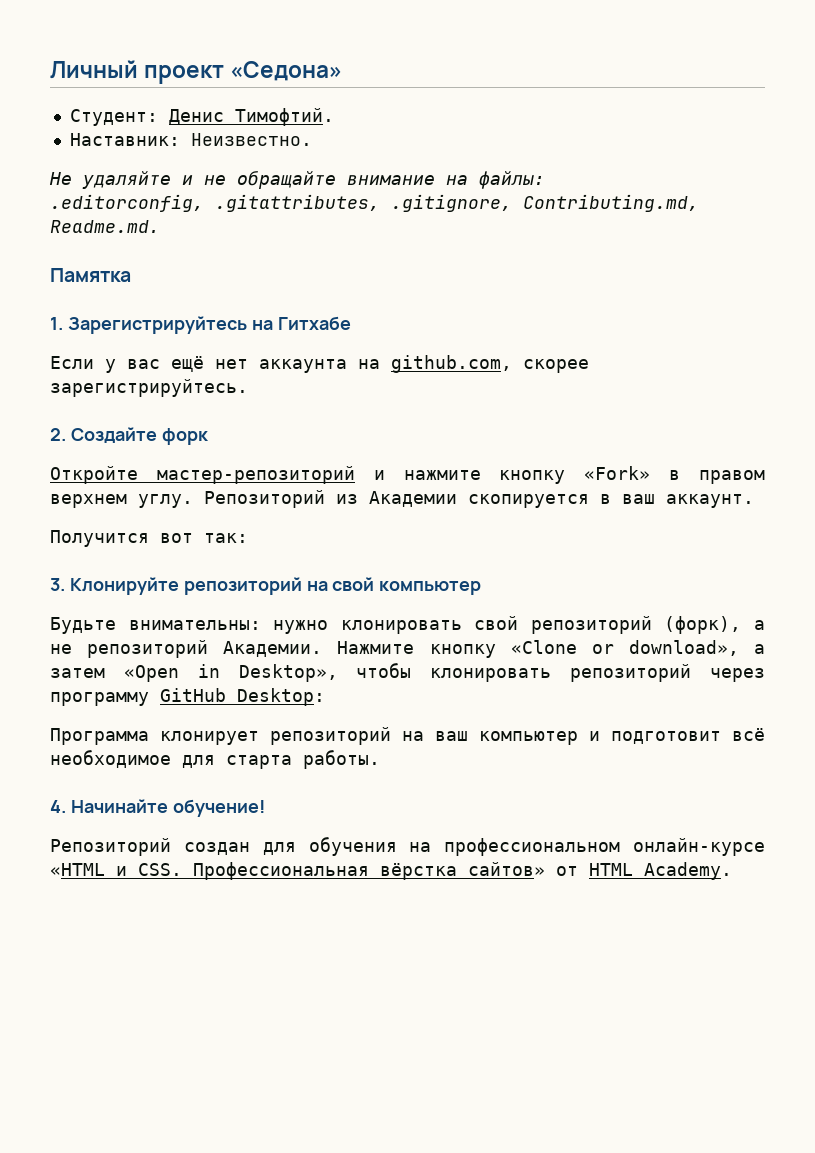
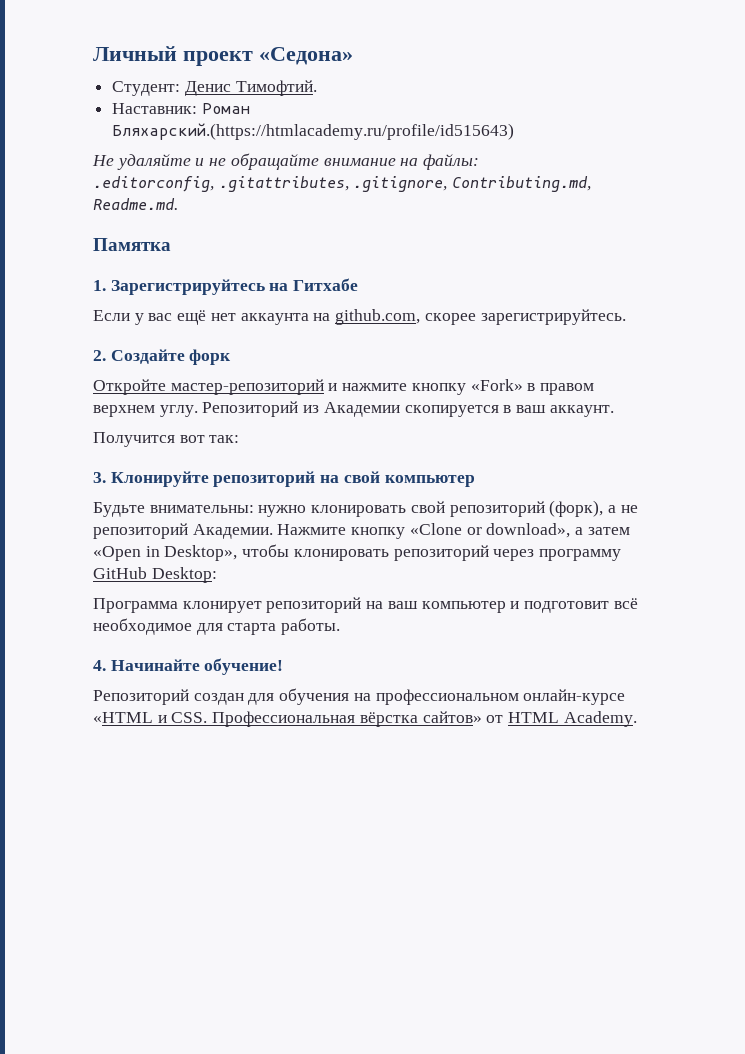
- Наставник: Неизвестно.
+ Наставник: Роман Бляхарский.(https://htmlacademy.ru/profile/id515643)

